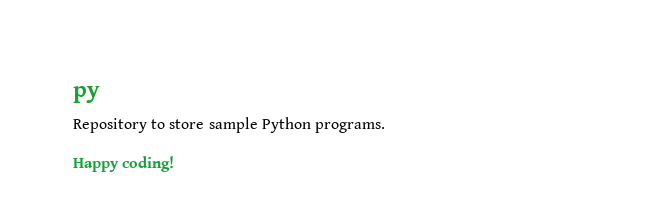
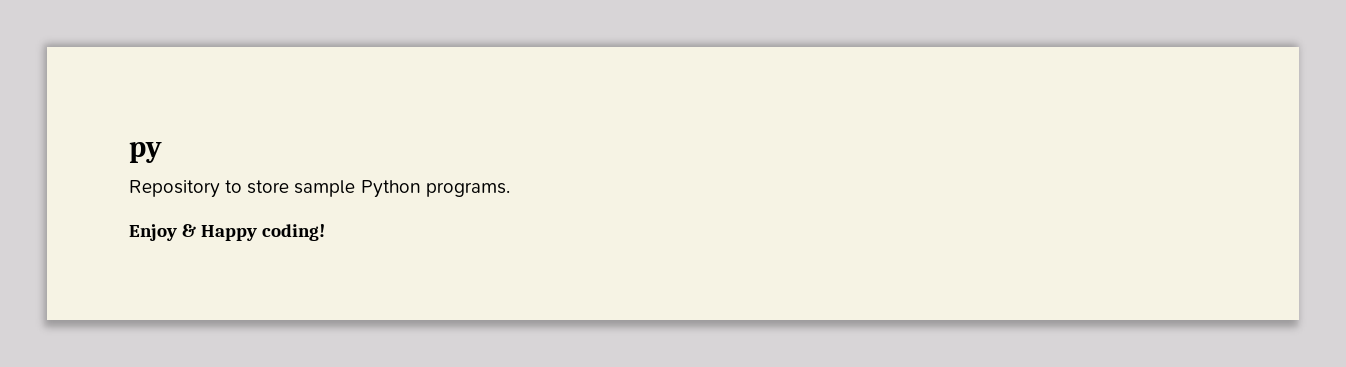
- Happy coding!
+ Enjoy & Happy coding!

